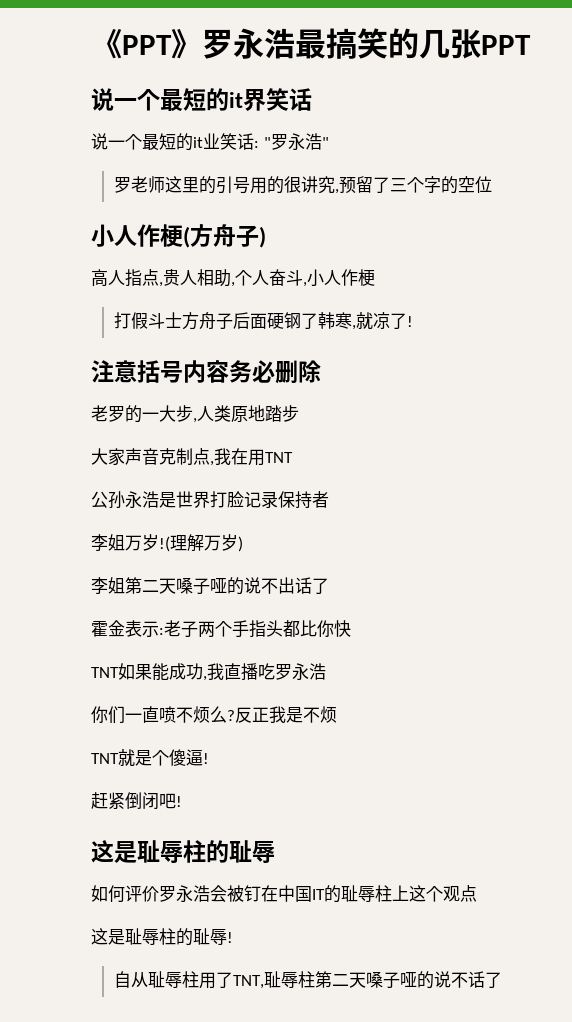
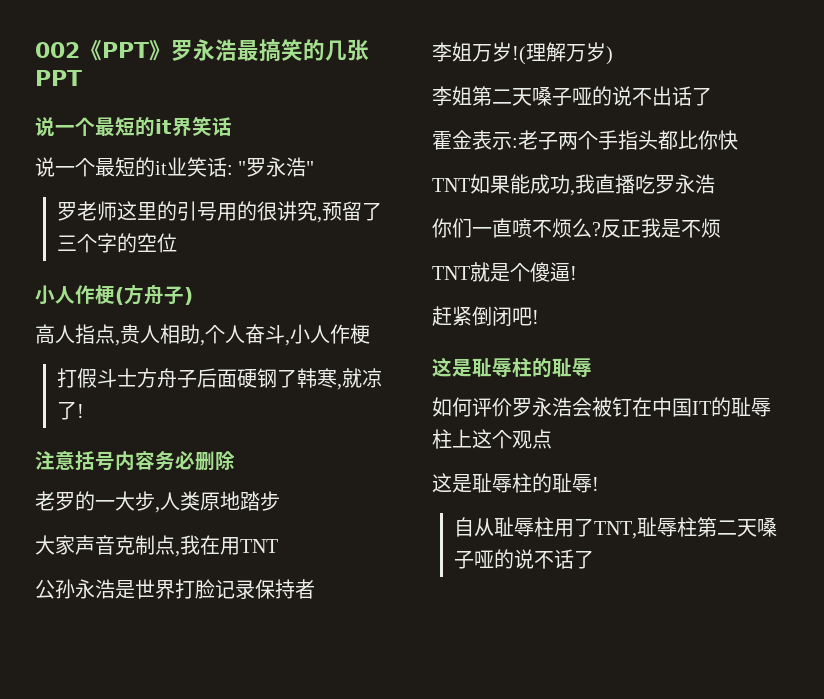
- 《PPT》罗永浩最搞笑的几张PPT
+ 002《PPT》罗永浩最搞笑的几张PPT

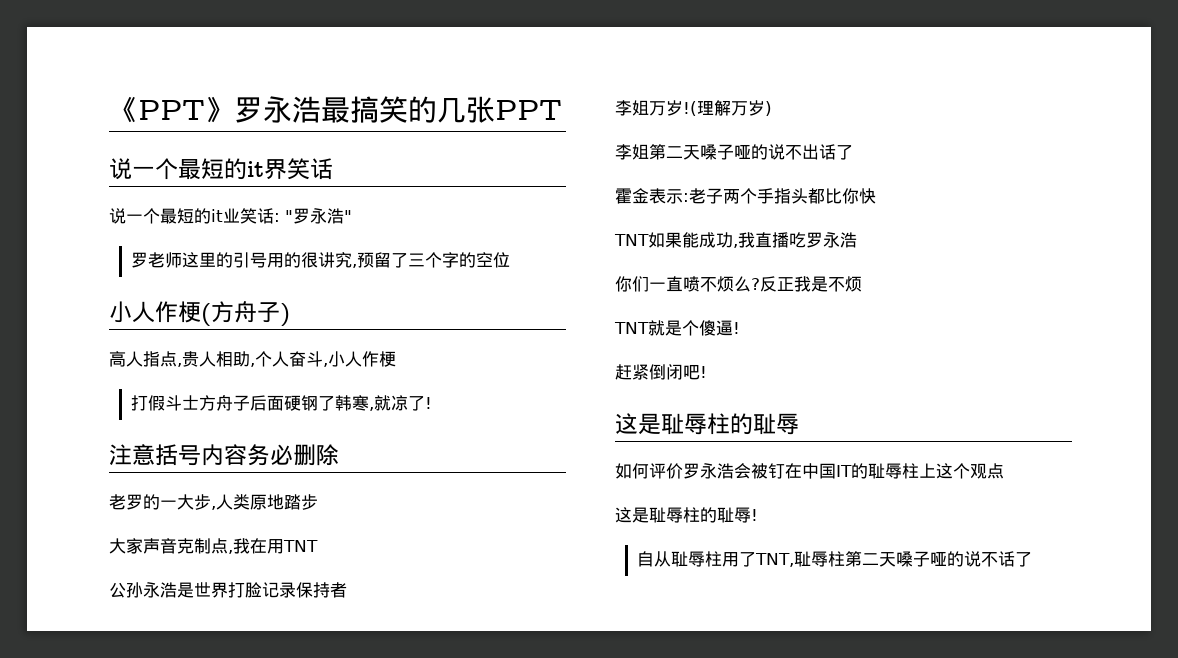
- 002《PPT》罗永浩最搞笑的几张PPT
+ 《PPT》罗永浩最搞笑的几张PPT

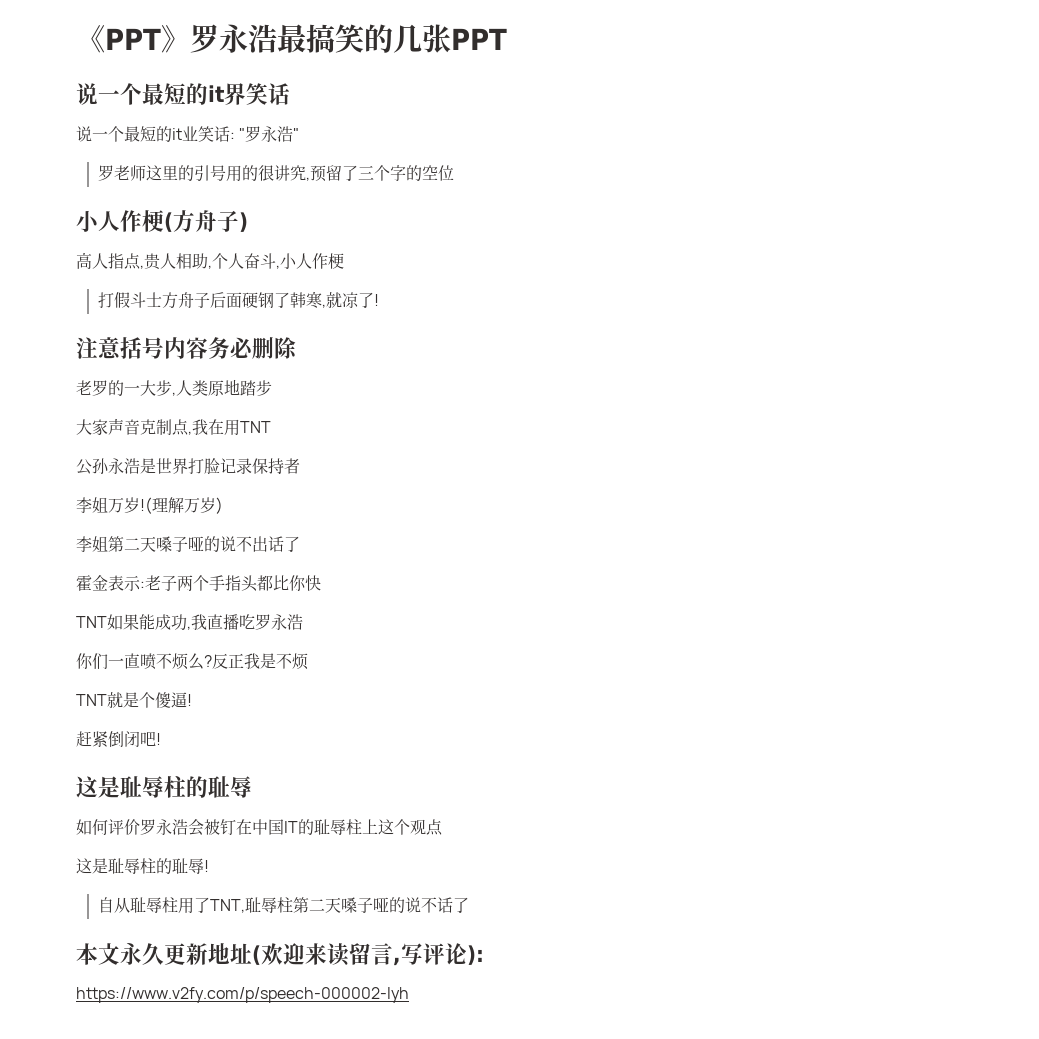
+ 本文永久更新地址(欢迎来读留言,写评论):
+ https://www.v2fy.com/p/speech-000002-lyh

